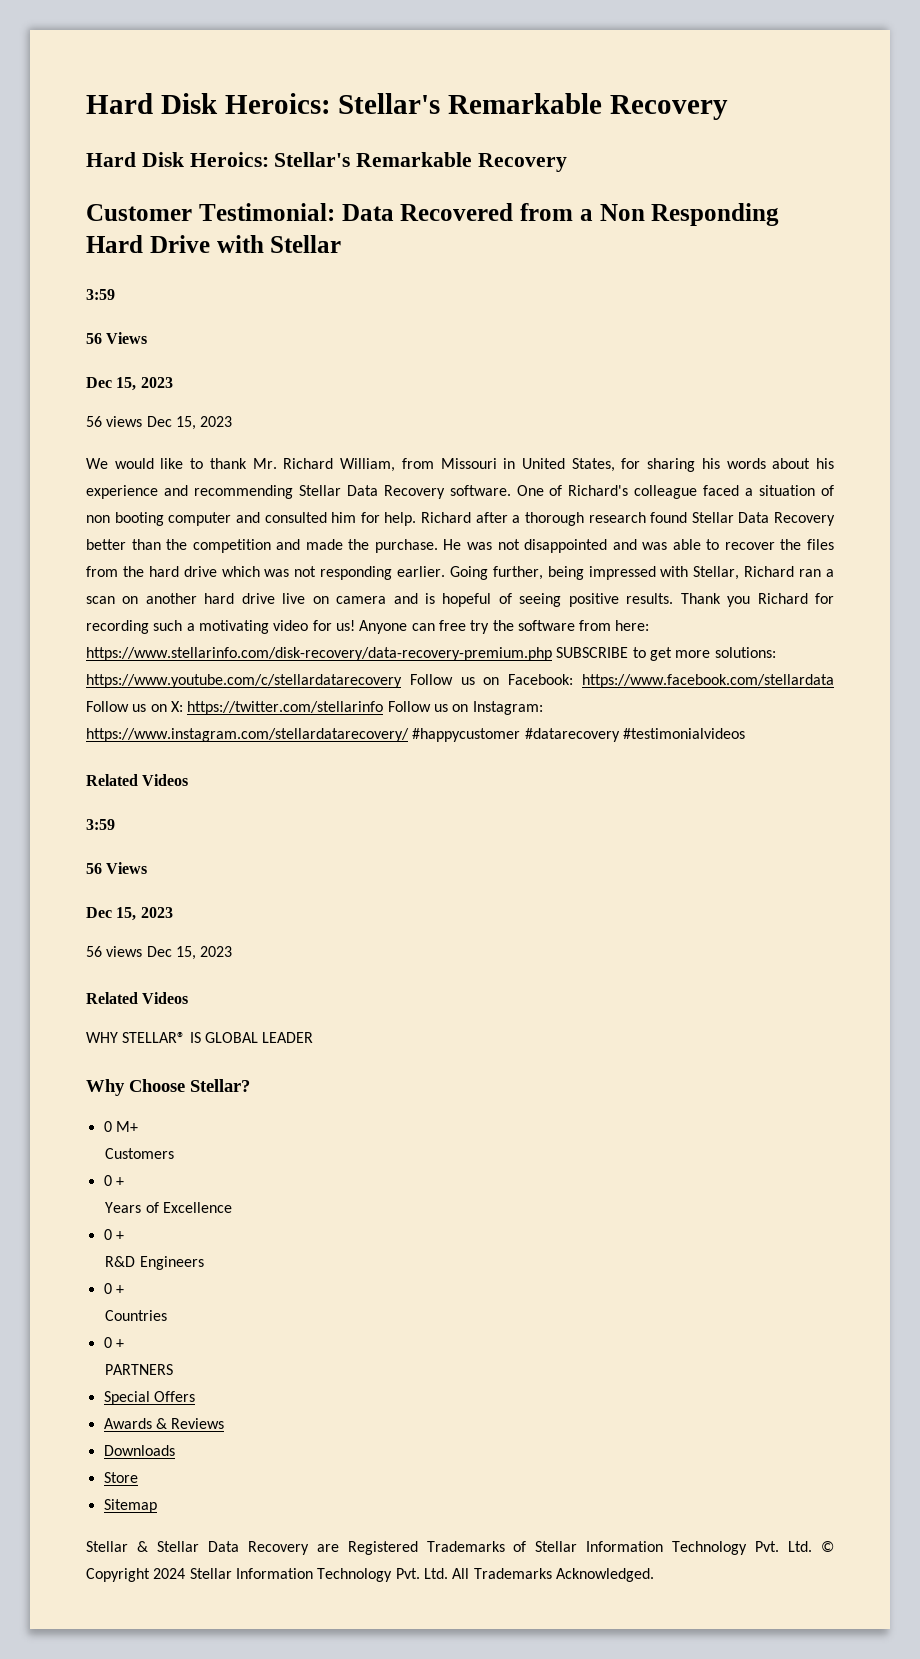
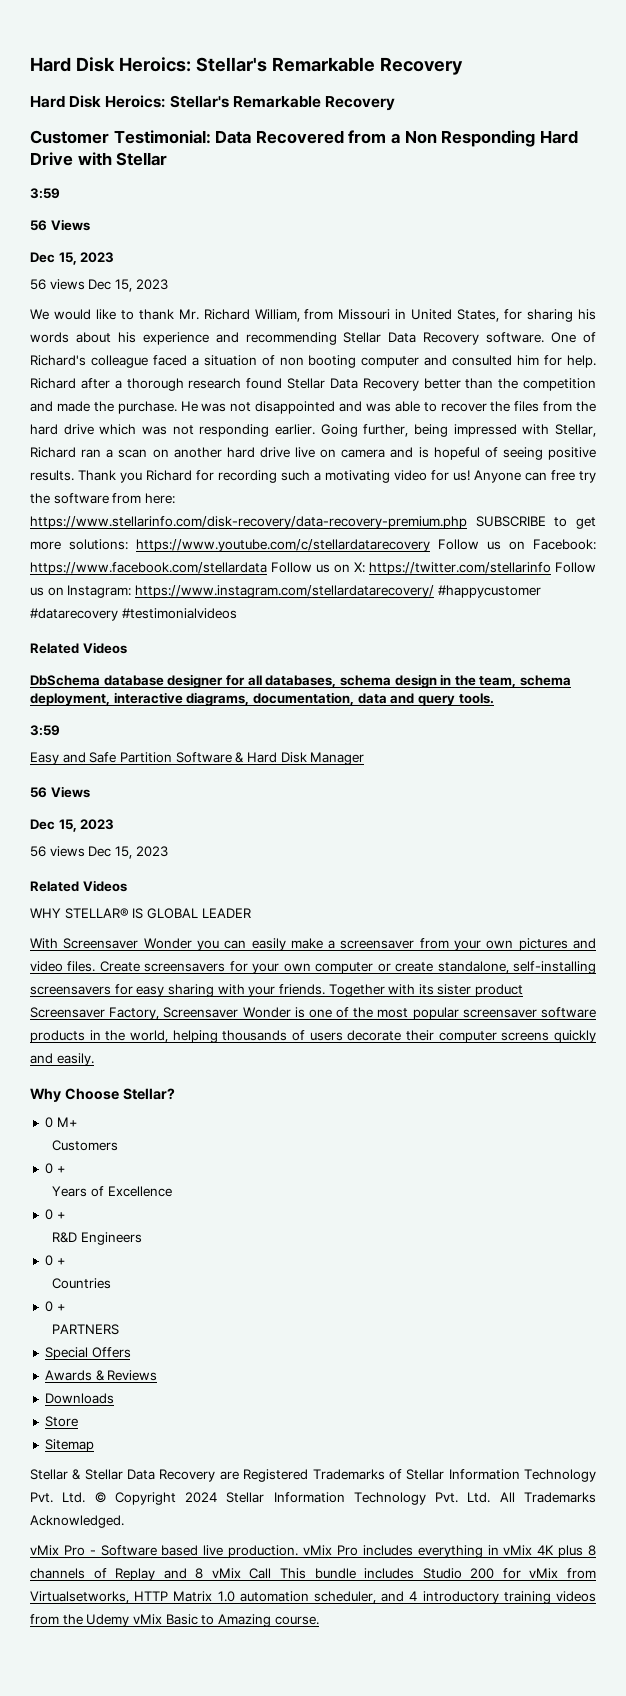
  Anyone can free try the software from here: https://www.stellarinfo.com/disk-recovery/data-recovery-premium.php SUBSCRIBE to get more solutions: https://www.youtube.com/c/stellardatarecovery Follow us on Facebook: https://www.facebook.com/stellardata Follow us on X: https://twitter.com/stellarinfo Follow us on Instagram: https://www.instagram.com/stellardatarecovery/ #happycustomer #datarecovery #testimonialvideos
  Related Videos
+ DbSchema database designer for all databases, schema design in the team, schema deployment, interactive diagrams, documentation, data and query tools.
  3:59
+ Easy and Safe Partition Software & Hard Disk Manager
+ With Screensaver Wonder you can easily make a screensaver from your own pictures and video files. Create screensavers for your own computer or create standalone, self-installing screensavers for easy sharing with your friends. Together with its sister product Screensaver Factory, Screensaver Wonder is one of the most popular screensaver software products in the world, helping thousands of users decorate their computer screens quickly and easily.
+ vMix Pro - Software based live production. vMix Pro includes everything in vMix 4K plus 8 channels of Replay and 8 vMix Call This bundle includes Studio 200 for vMix from Virtualsetworks, HTTP Matrix 1.0 automation scheduler, and 4 introductory training videos from the Udemy vMix Basic to Amazing course.

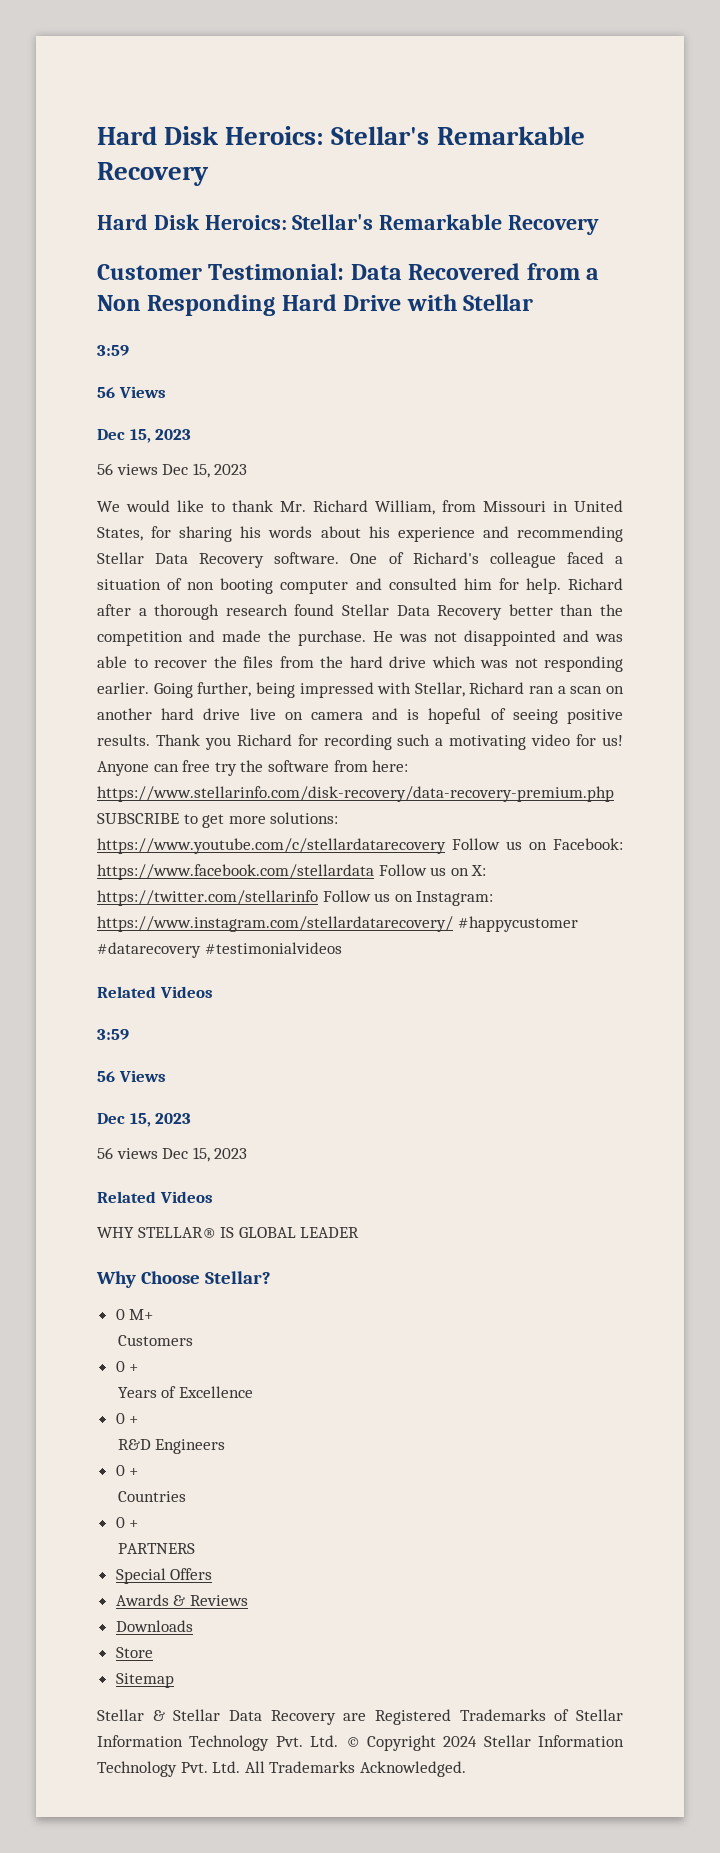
  Anyone can free try the software from here: https://www.stellarinfo.com/disk-recovery/data-recovery-premium.php SUBSCRIBE to get more solutions: https://www.youtube.com/c/stellardatarecovery Follow us on Facebook: https://www.facebook.com/stellardata Follow us on X: https://twitter.com/stellarinfo Follow us on Instagram: https://www.instagram.com/stellardatarecovery/ #happycustomer #datarecovery #testimonialvideos
  Related Videos
- DbSchema database designer for all databases, schema design in the team, schema deployment, interactive diagrams, documentation, data and query tools.
  3:59
- Easy and Safe Partition Software & Hard Disk Manager
- With Screensaver Wonder you can easily make a screensaver from your own pictures and video files. Create screensavers for your own computer or create standalone, self-installing screensavers for easy sharing with your friends. Together with its sister product Screensaver Factory, Screensaver Wonder is one of the most popular screensaver software products in the world, helping thousands of users decorate their computer screens quickly and easily.
- vMix Pro - Software based live production. vMix Pro includes everything in vMix 4K plus 8 channels of Replay and 8 vMix Call This bundle includes Studio 200 for vMix from Virtualsetworks, HTTP Matrix 1.0 automation scheduler, and 4 introductory training videos from the Udemy vMix Basic to Amazing course.

